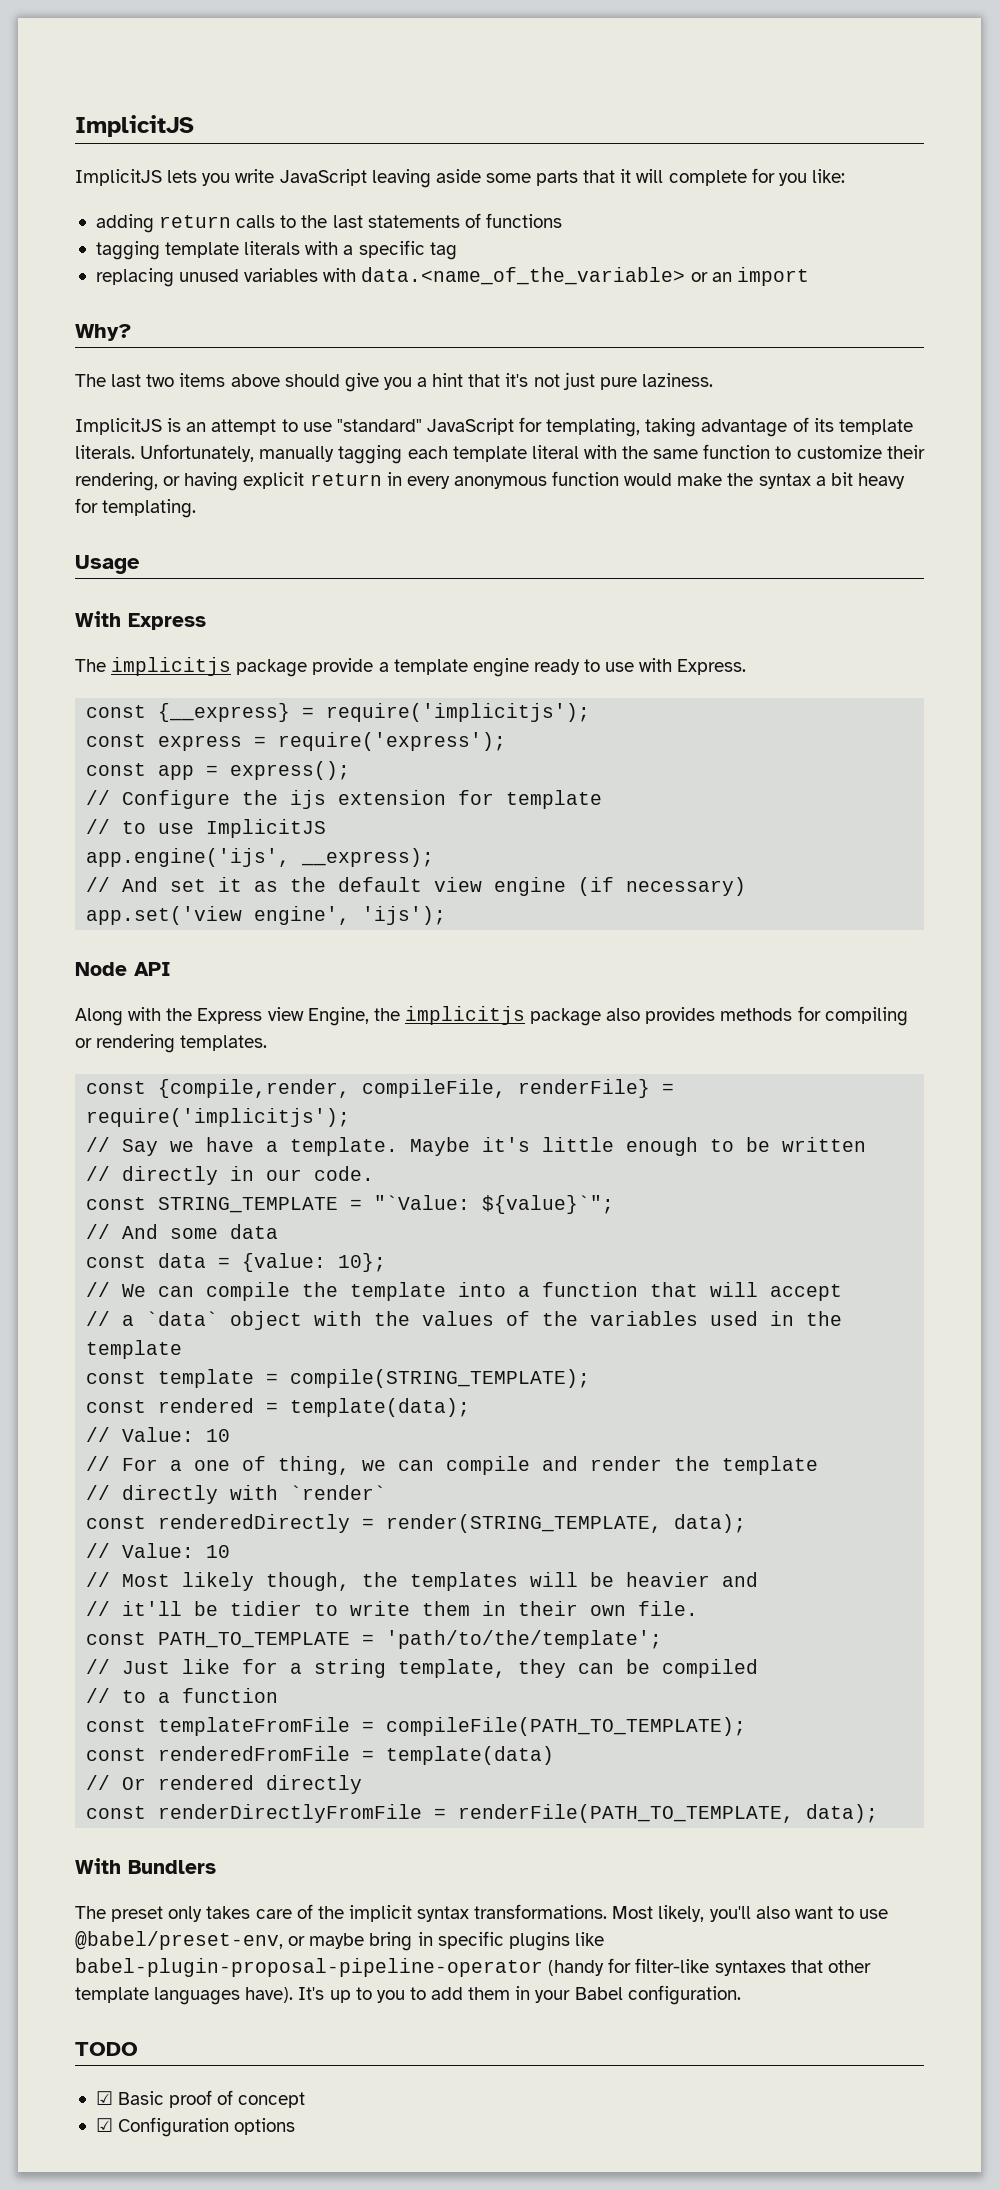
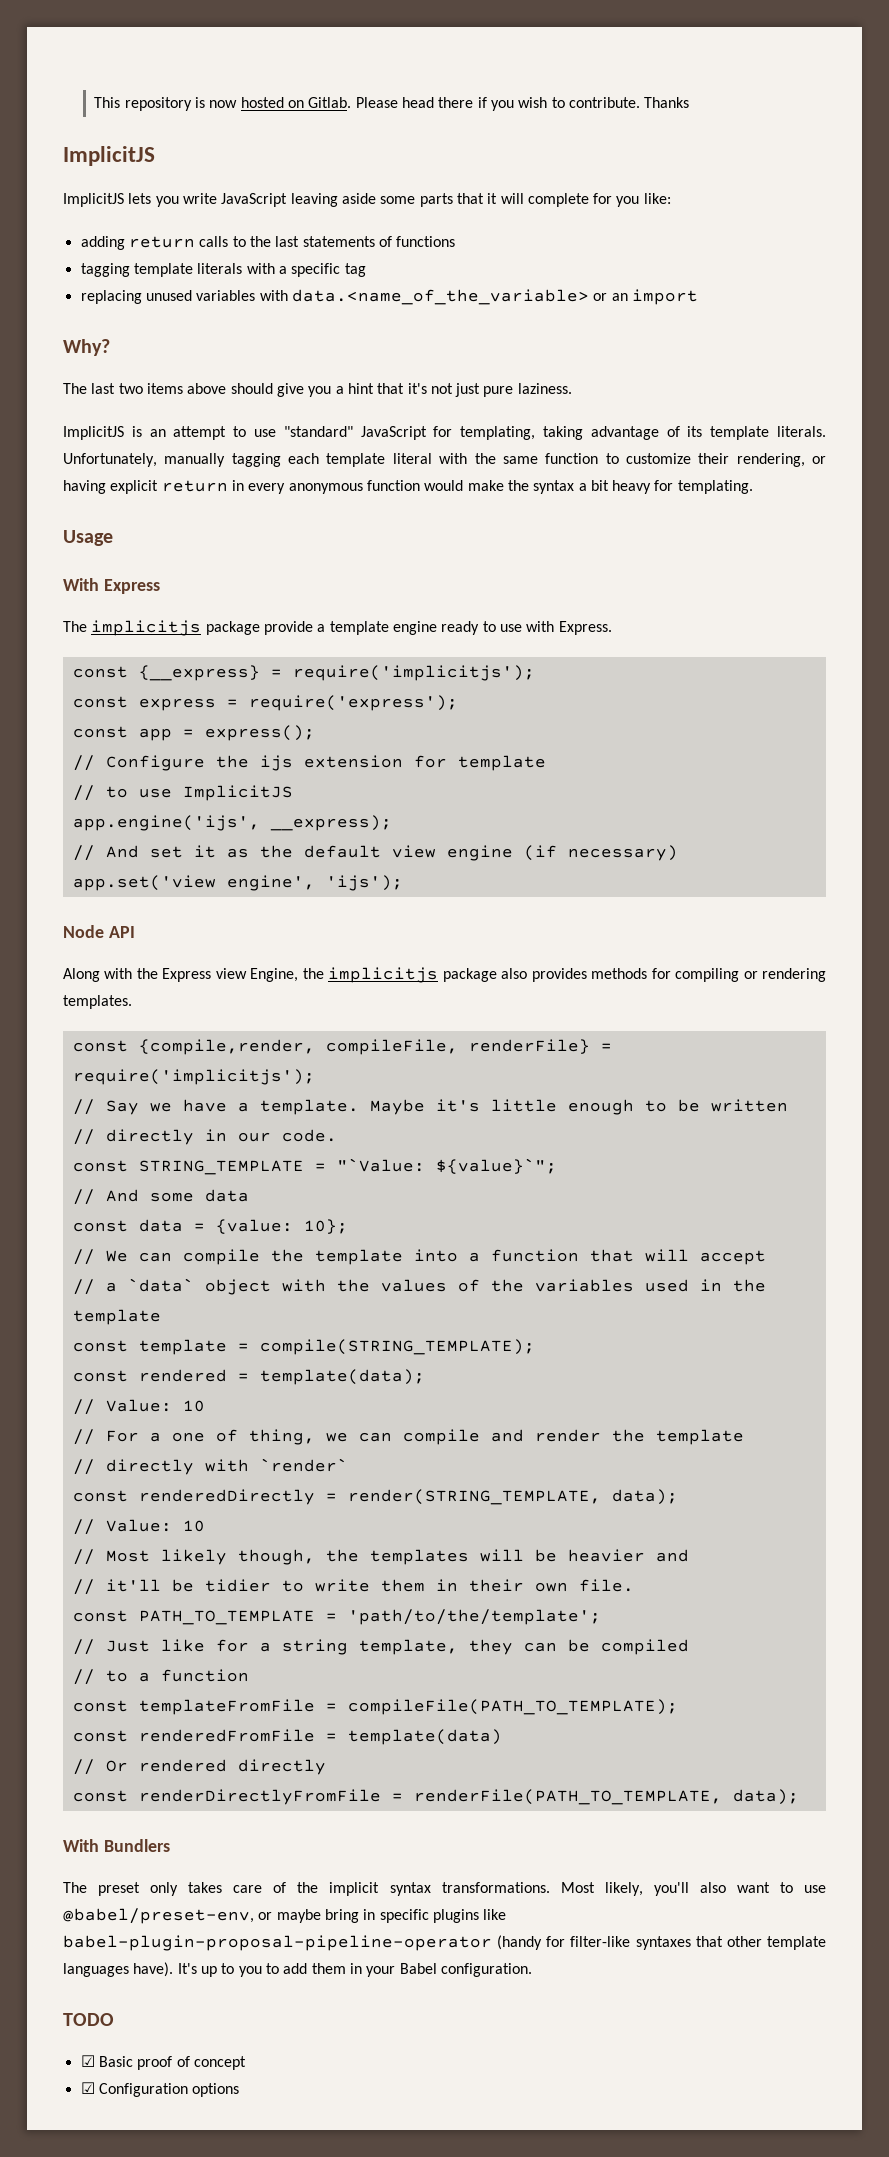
+ This repository is now hosted on Gitlab. Please head there if you wish to contribute. Thanks

